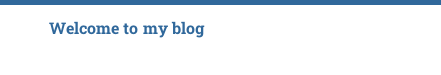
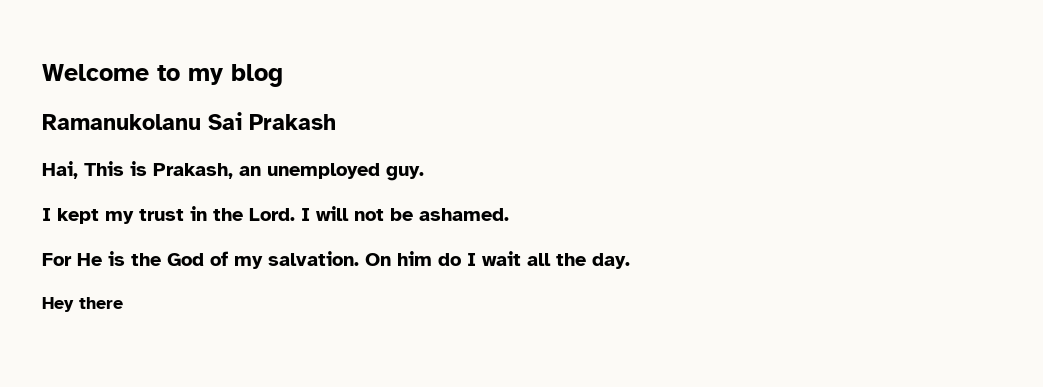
+ Ramanukolanu Sai Prakash
+ Hai, This is Prakash, an unemployed guy.
+ I kept my trust in the Lord. I will not be ashamed.
+ For He is the God of my salvation. On him do I wait all the day.
+ Hey there

